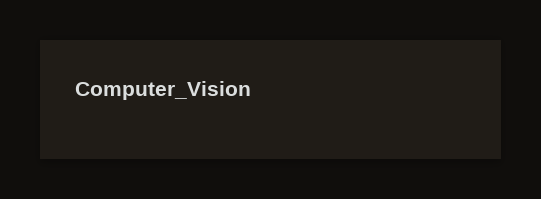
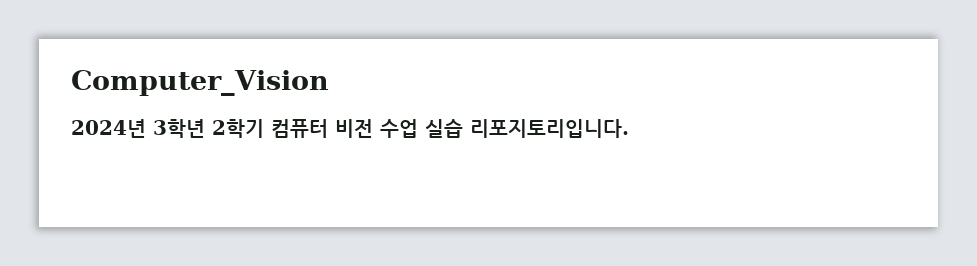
+ 2024년 3학년 2학기 컴퓨터 비전 수업 실습 리포지토리입니다.

